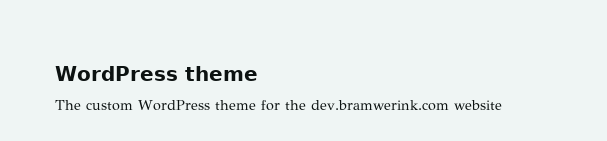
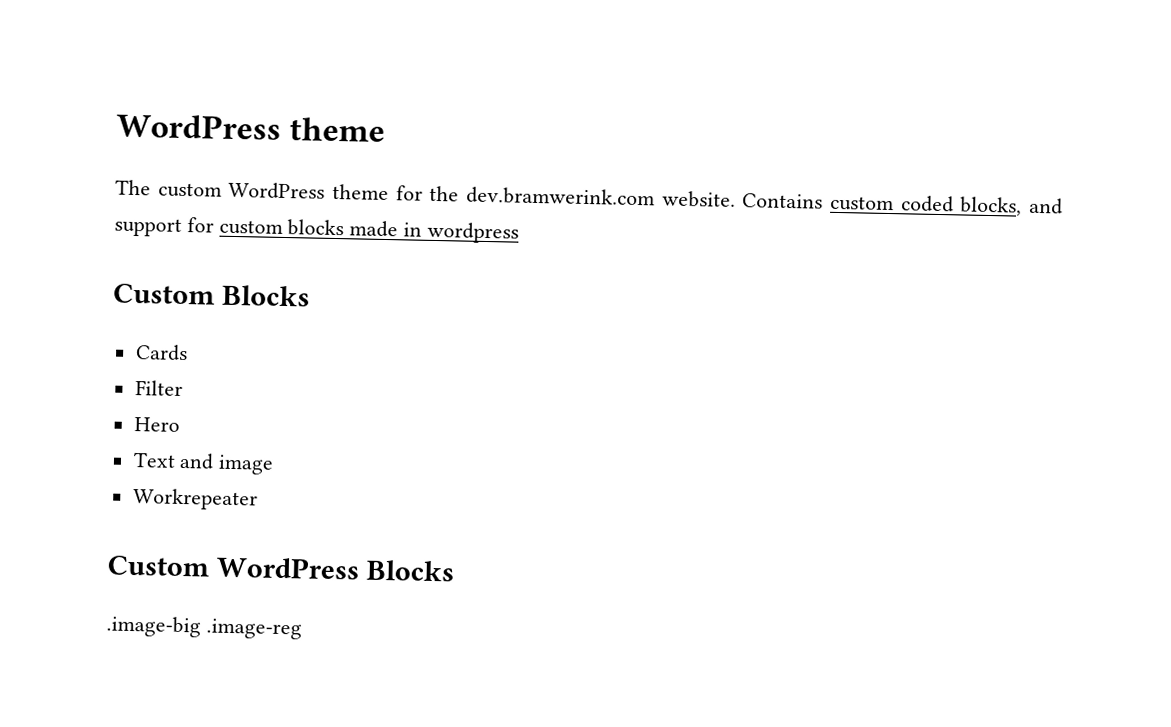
- The custom WordPress theme for the dev.bramwerink.com website
+ The custom WordPress theme for the dev.bramwerink.com website. Contains custom coded blocks, and support for custom blocks made in wordpress
+ Custom Blocks
+ Cards
+ Filter
+ Hero
+ Text and image
+ Workrepeater
+ Custom WordPress Blocks
+ .image-big .image-reg

